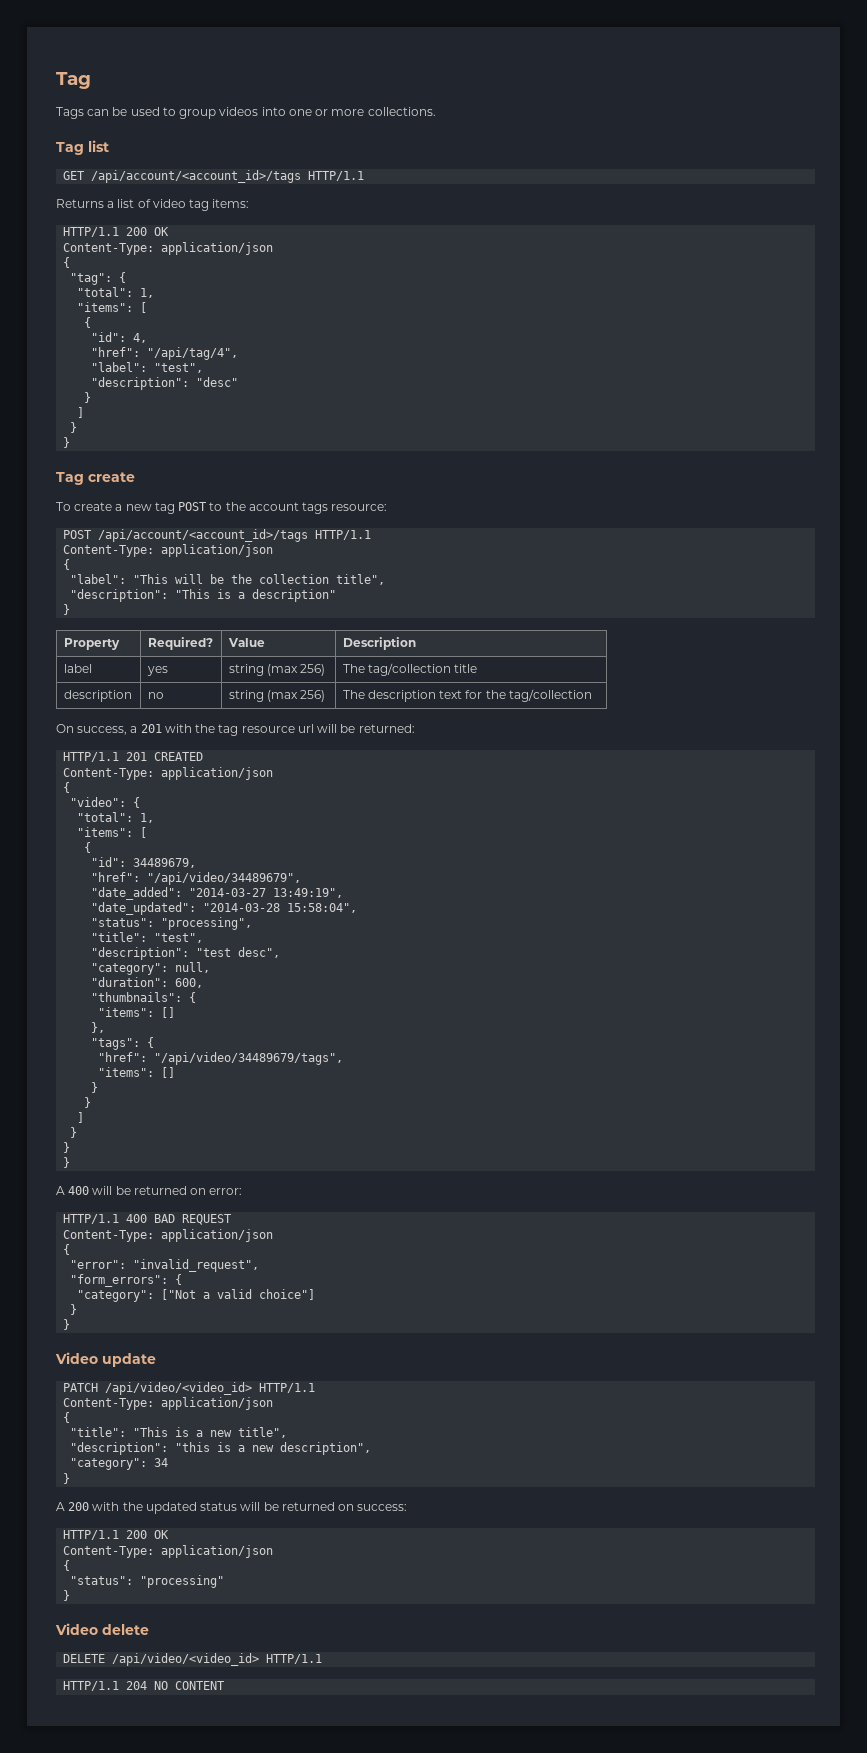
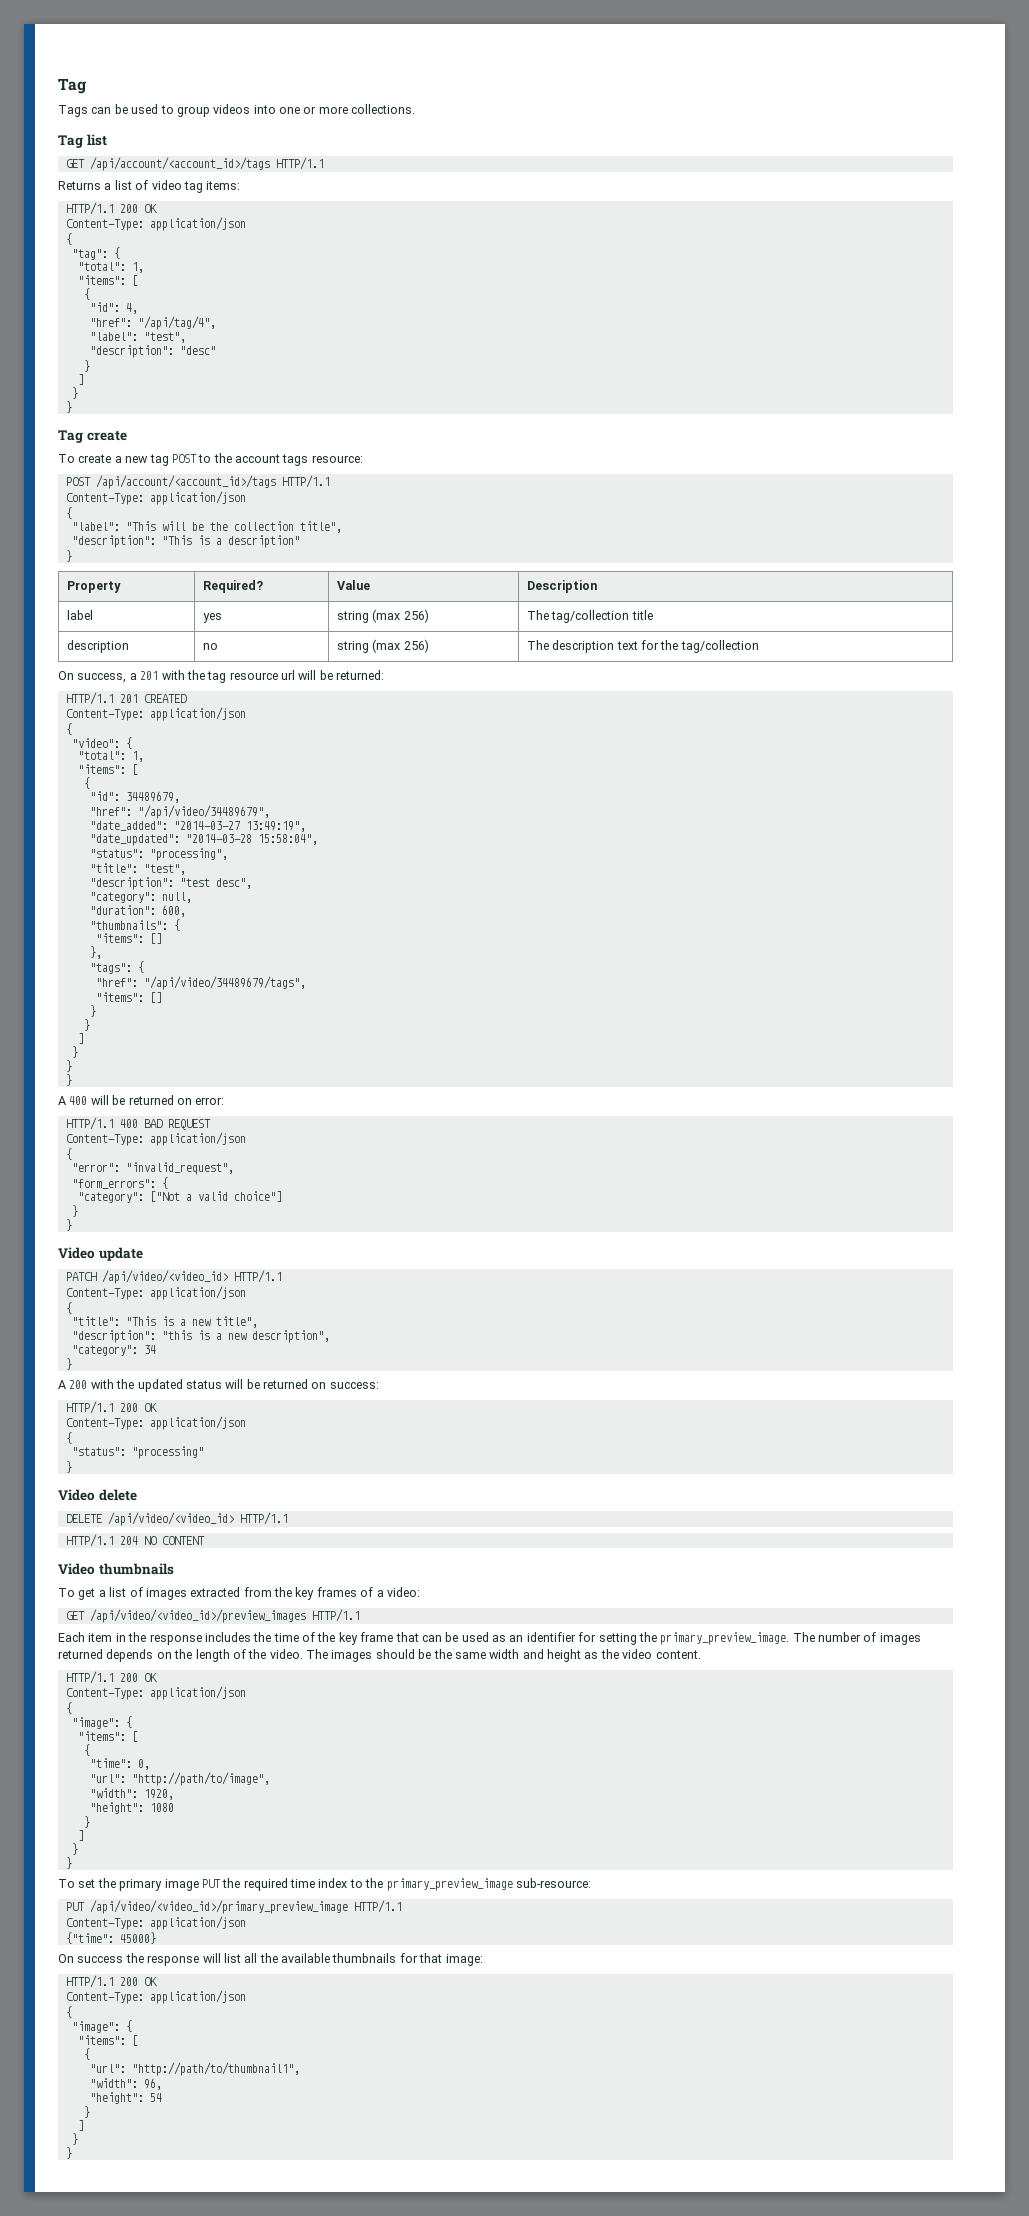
+ Video thumbnails
+ To get a list of images extracted from the key frames of a video:
+ GET /api/video/<video_id>/preview_images HTTP/1.1
+ Each item in the response includes the time of the key frame that can be used as an identifier for setting the primary_preview_image. The number of images returned depends on the length of the video. The images should be the same width and height as the video content.
+ HTTP/1.1 200 OK
+ Content-Type: application/json
+ {
+ "image": {
+ "items": [
+ {
+ "time": 0,
+ "url": "http://path/to/image",
+ "width": 1920,
+ "height": 1080
+ }
+ ]
+ }
+ }
+ To set the primary image PUT the required time index to the primary_preview_image sub-resource:
+ PUT /api/video/<video_id>/primary_preview_image HTTP/1.1
+ Content-Type: application/json
+ {"time": 45000}
+ On success the response will list all the available thumbnails for that image:
+ HTTP/1.1 200 OK
+ Content-Type: application/json
+ {
+ "image": {
+ "items": [
+ {
+ "url": "http://path/to/thumbnail1",
+ "width": 96,
+ "height": 54
+ }
+ ]
+ }
+ }

